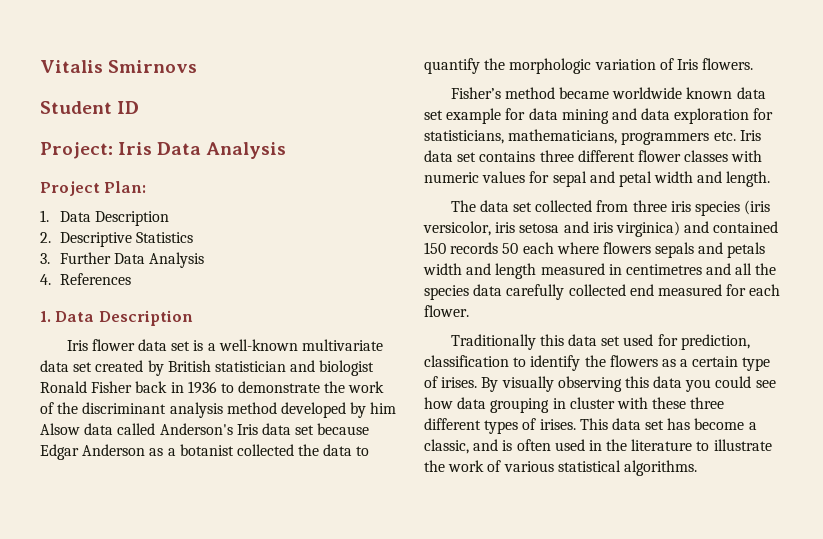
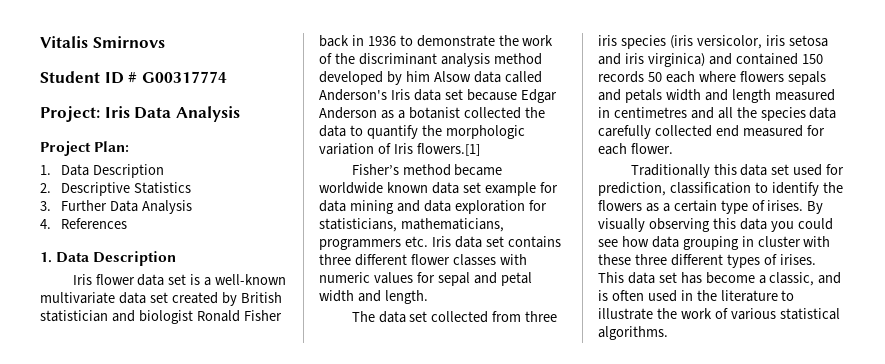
- Student ID
+ Student ID # G00317774
- Iris flower data set is a well-known multivariate data set created by British statistician and biologist Ronald Fisher back in 1936 to demonstrate the work of the discriminant analysis method developed by him Alsow data called Anderson's Iris data set because Edgar Anderson as a botanist collected the data to quantify the morphologic variation of Iris flowers.
+ Iris flower data set is a well-known multivariate data set created by British statistician and biologist Ronald Fisher back in 1936 to demonstrate the work of the discriminant analysis method developed by him Alsow data called Anderson's Iris data set because Edgar Anderson as a botanist collected the data to quantify the morphologic variation of Iris flowers.[1]

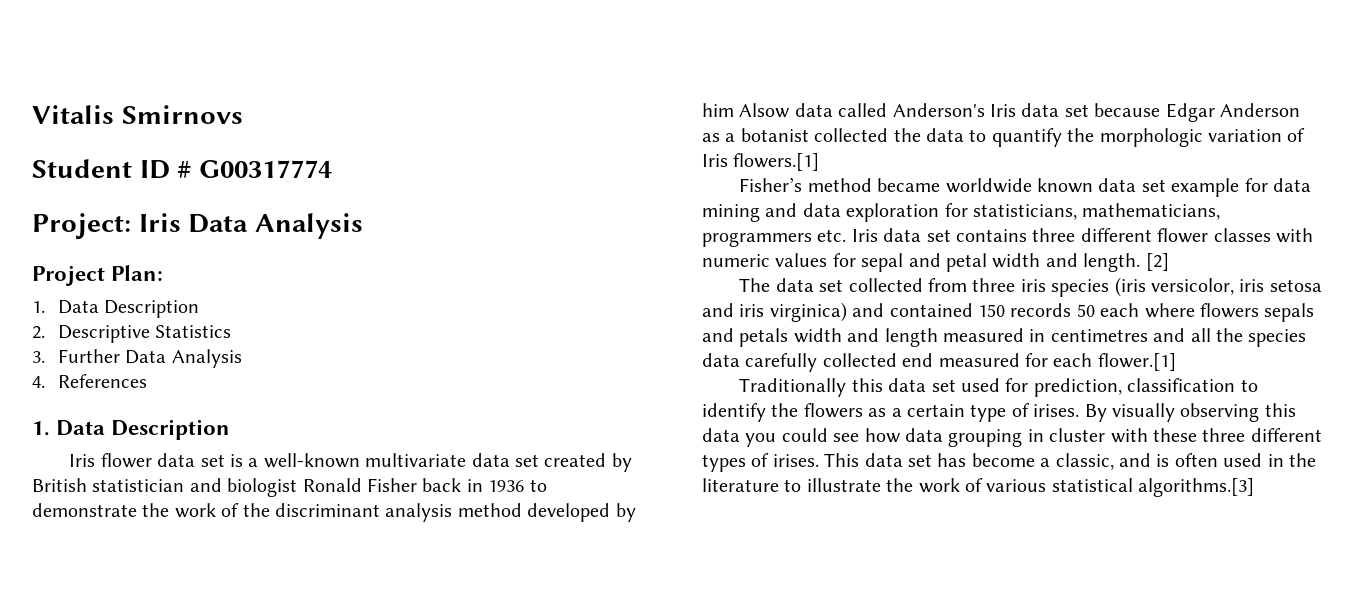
+ [2]
- The data set collected from three iris species (iris versicolor, iris setosa and iris virginica) and contained 150 records 50 each where flowers sepals and petals width and length measured in centimetres and all the species data carefully collected end measured for each flower.
+ The data set collected from three iris species (iris versicolor, iris setosa and iris virginica) and contained 150 records 50 each where flowers sepals and petals width and length measured in centimetres and all the species data carefully collected end measured for each flower.[1]
- This data set has become a classic, and is often used in the literature to illustrate the work of various statistical algorithms.
+ This data set has become a classic, and is often used in the literature to illustrate the work of various statistical algorithms.[3]

